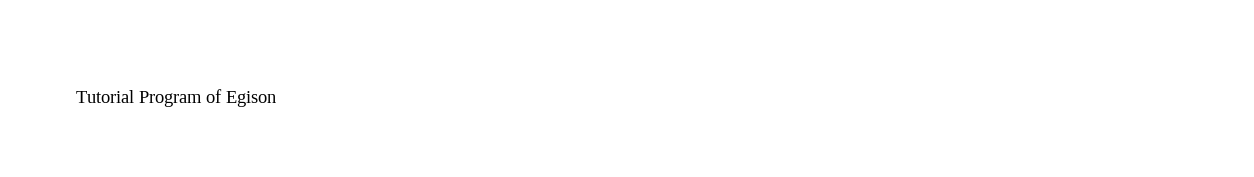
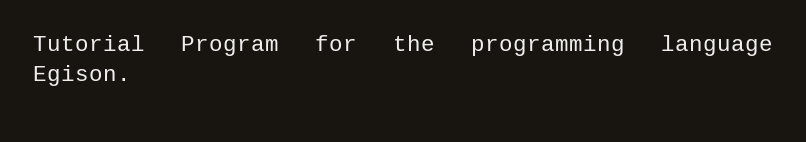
- Tutorial Program of Egison
+ Tutorial Program for the programming language Egison.

